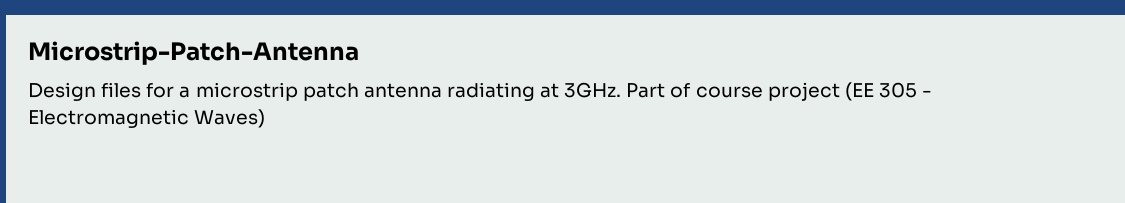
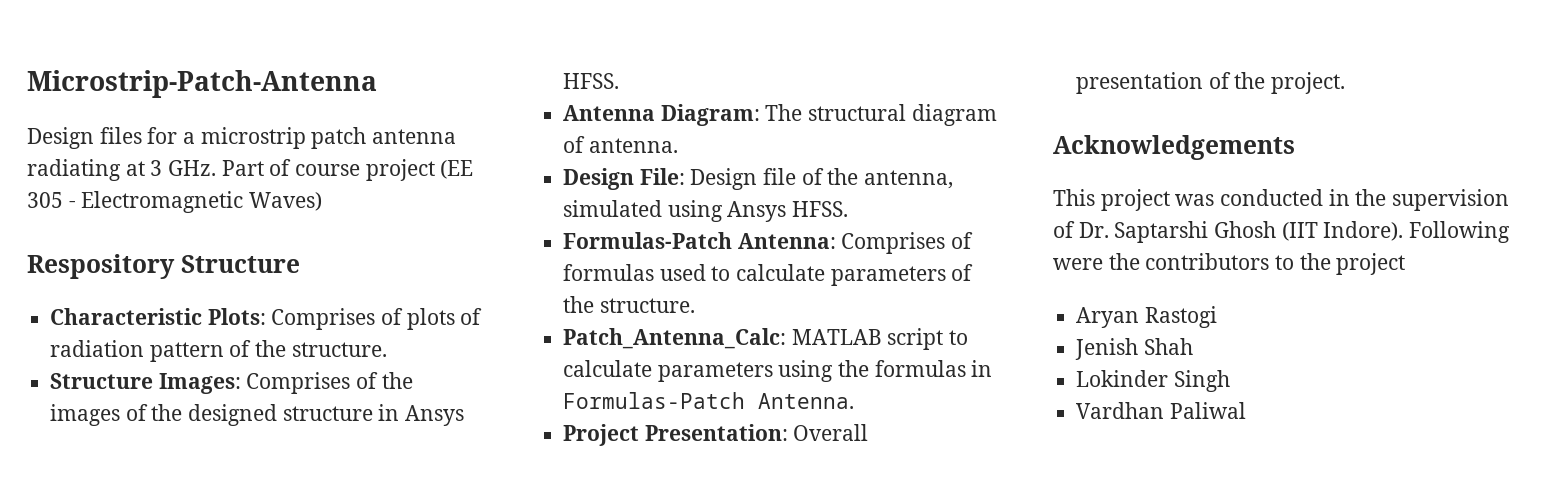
- Design files for a microstrip patch antenna radiating at 3GHz. Part of course project (EE 305 - Electromagnetic Waves)
+ Design files for a microstrip patch antenna radiating at 3 GHz. Part of course project (EE 305 - Electromagnetic Waves)
+ Respository Structure
+ Characteristic Plots: Comprises of plots of radiation pattern of the structure.
+ Structure Images: Comprises of the images of the designed structure in Ansys HFSS.
+ Antenna Diagram: The structural diagram of antenna.
+ Design File: Design file of the antenna, simulated using Ansys HFSS.
+ Formulas-Patch Antenna: Comprises of formulas used to calculate parameters of the structure.
+ Patch_Antenna_Calc: MATLAB script to calculate parameters using the formulas in Formulas-Patch Antenna.
+ Project Presentation: Overall presentation of the project.
+ Acknowledgements
+ This project was conducted in the supervision of Dr. Saptarshi Ghosh (IIT Indore). Following were the contributors to the project
+ Aryan Rastogi
+ Jenish Shah
+ Lokinder Singh
+ Vardhan Paliwal

